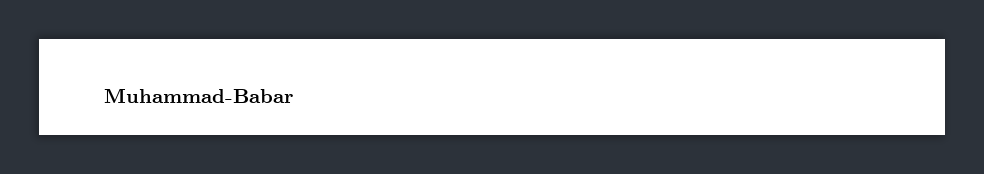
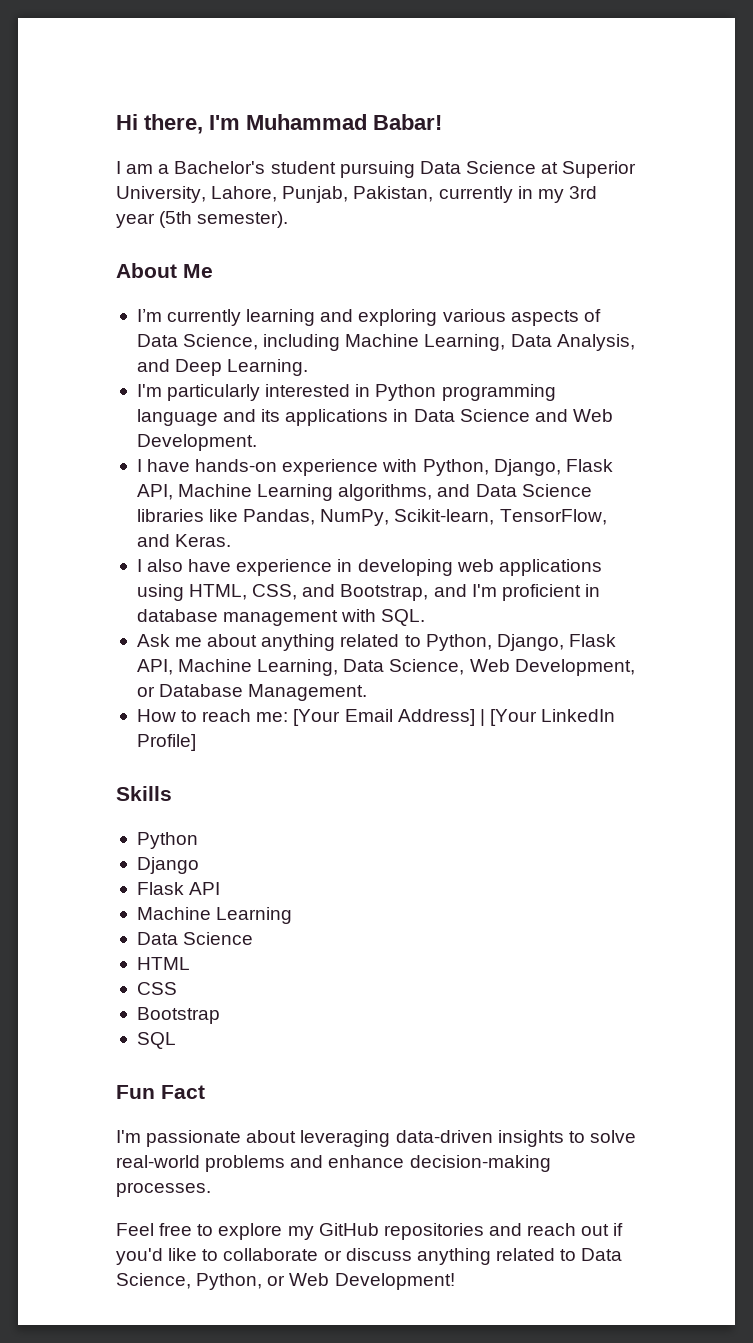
- Muhammad-Babar
+ Hi there, I'm Muhammad Babar!
+ I am a Bachelor's student pursuing Data Science at Superior University, Lahore, Punjab, Pakistan, currently in my 3rd year (5th semester).
+ About Me
+ I’m currently learning and exploring various aspects of Data Science, including Machine Learning, Data Analysis, and Deep Learning.
+ I'm particularly interested in Python programming language and its applications in Data Science and Web Development.
+ I have hands-on experience with Python, Django, Flask API, Machine Learning algorithms, and Data Science libraries like Pandas, NumPy, Scikit-learn, TensorFlow, and Keras.
+ I also have experience in developing web applications using HTML, CSS, and Bootstrap, and I'm proficient in database management with SQL.
+ Ask me about anything related to Python, Django, Flask API, Machine Learning, Data Science, Web Development, or Database Management.
+ How to reach me: [Your Email Address] | [Your LinkedIn Profile]
+ Skills
+ Python
+ Django
+ Flask API
+ Machine Learning
+ Data Science
+ HTML
+ CSS
+ Bootstrap
+ SQL
+ Fun Fact
+ I'm passionate about leveraging data-driven insights to solve real-world problems and enhance decision-making processes.
+ Feel free to explore my GitHub repositories and reach out if you'd like to collaborate or discuss anything related to Data Science, Python, or Web Development!

